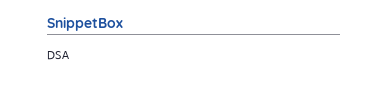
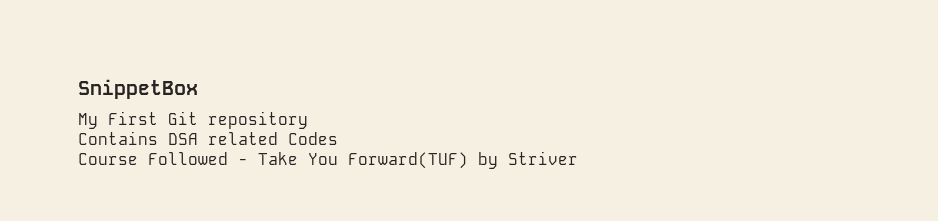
- DSA
+ My First Git repository
+ Contains DSA related Codes
+ Course Followed - Take You Forward(TUF) by Striver

